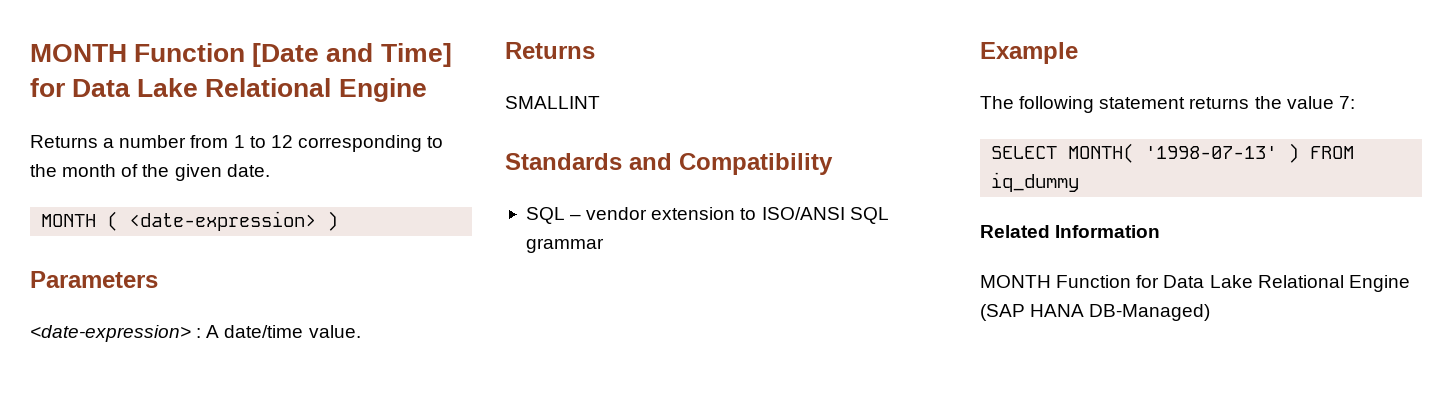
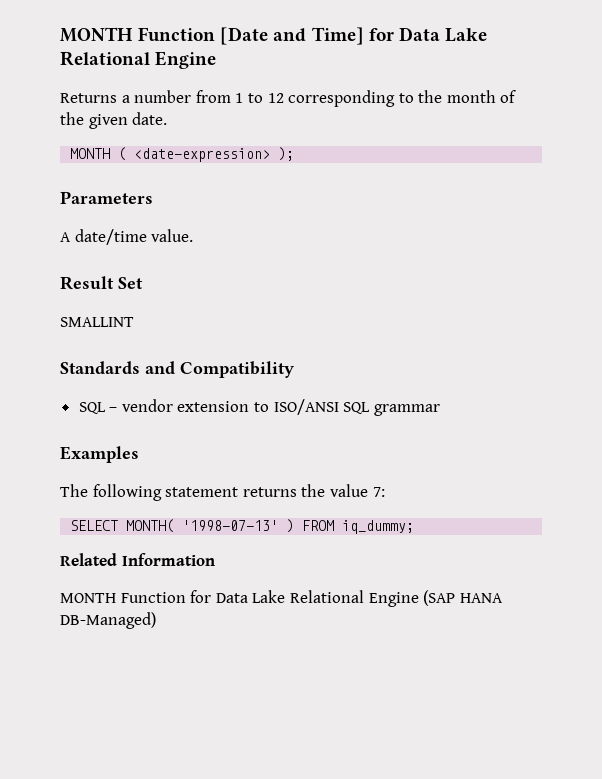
- MONTH ( <date-expression> )
+ MONTH ( <date-expression> );
- <date-expression> : A date/time value.
- Returns
+ A date/time value.
+ Result Set
- Example
+ Examples
- SELECT MONTH( '1998-07-13' ) FROM iq_dummy
+ SELECT MONTH( '1998-07-13' ) FROM iq_dummy;

